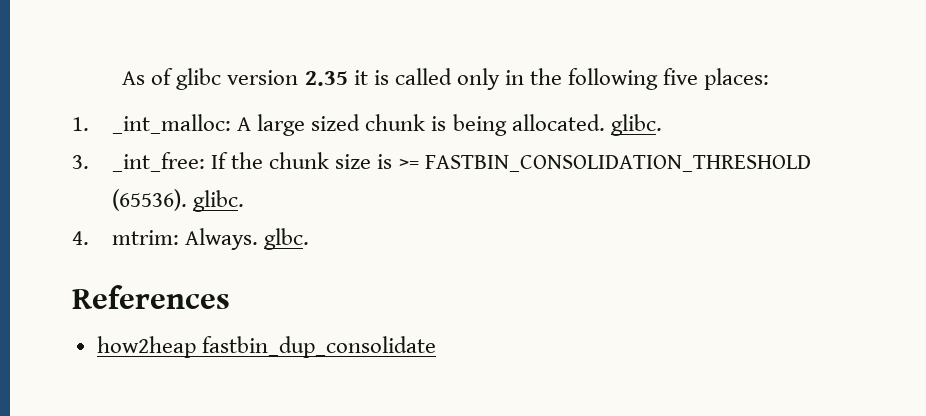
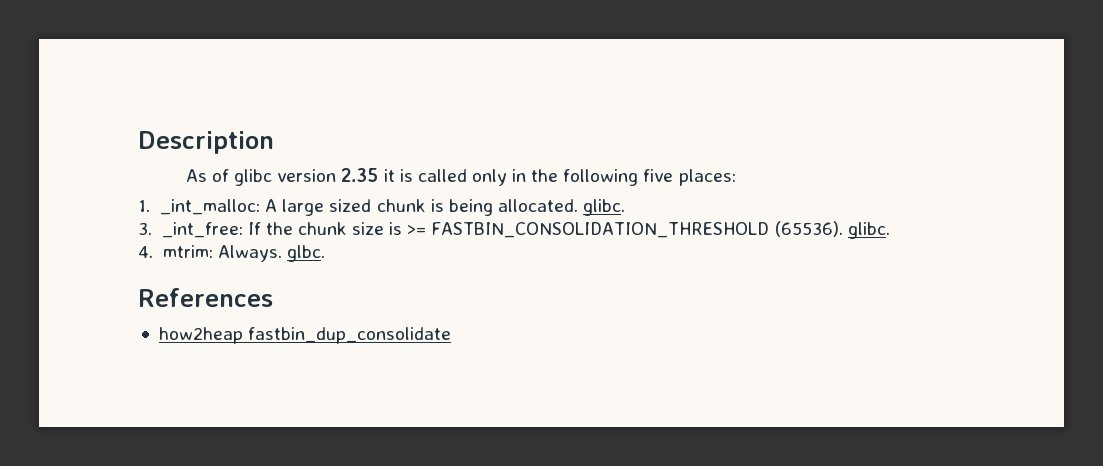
+ Description

